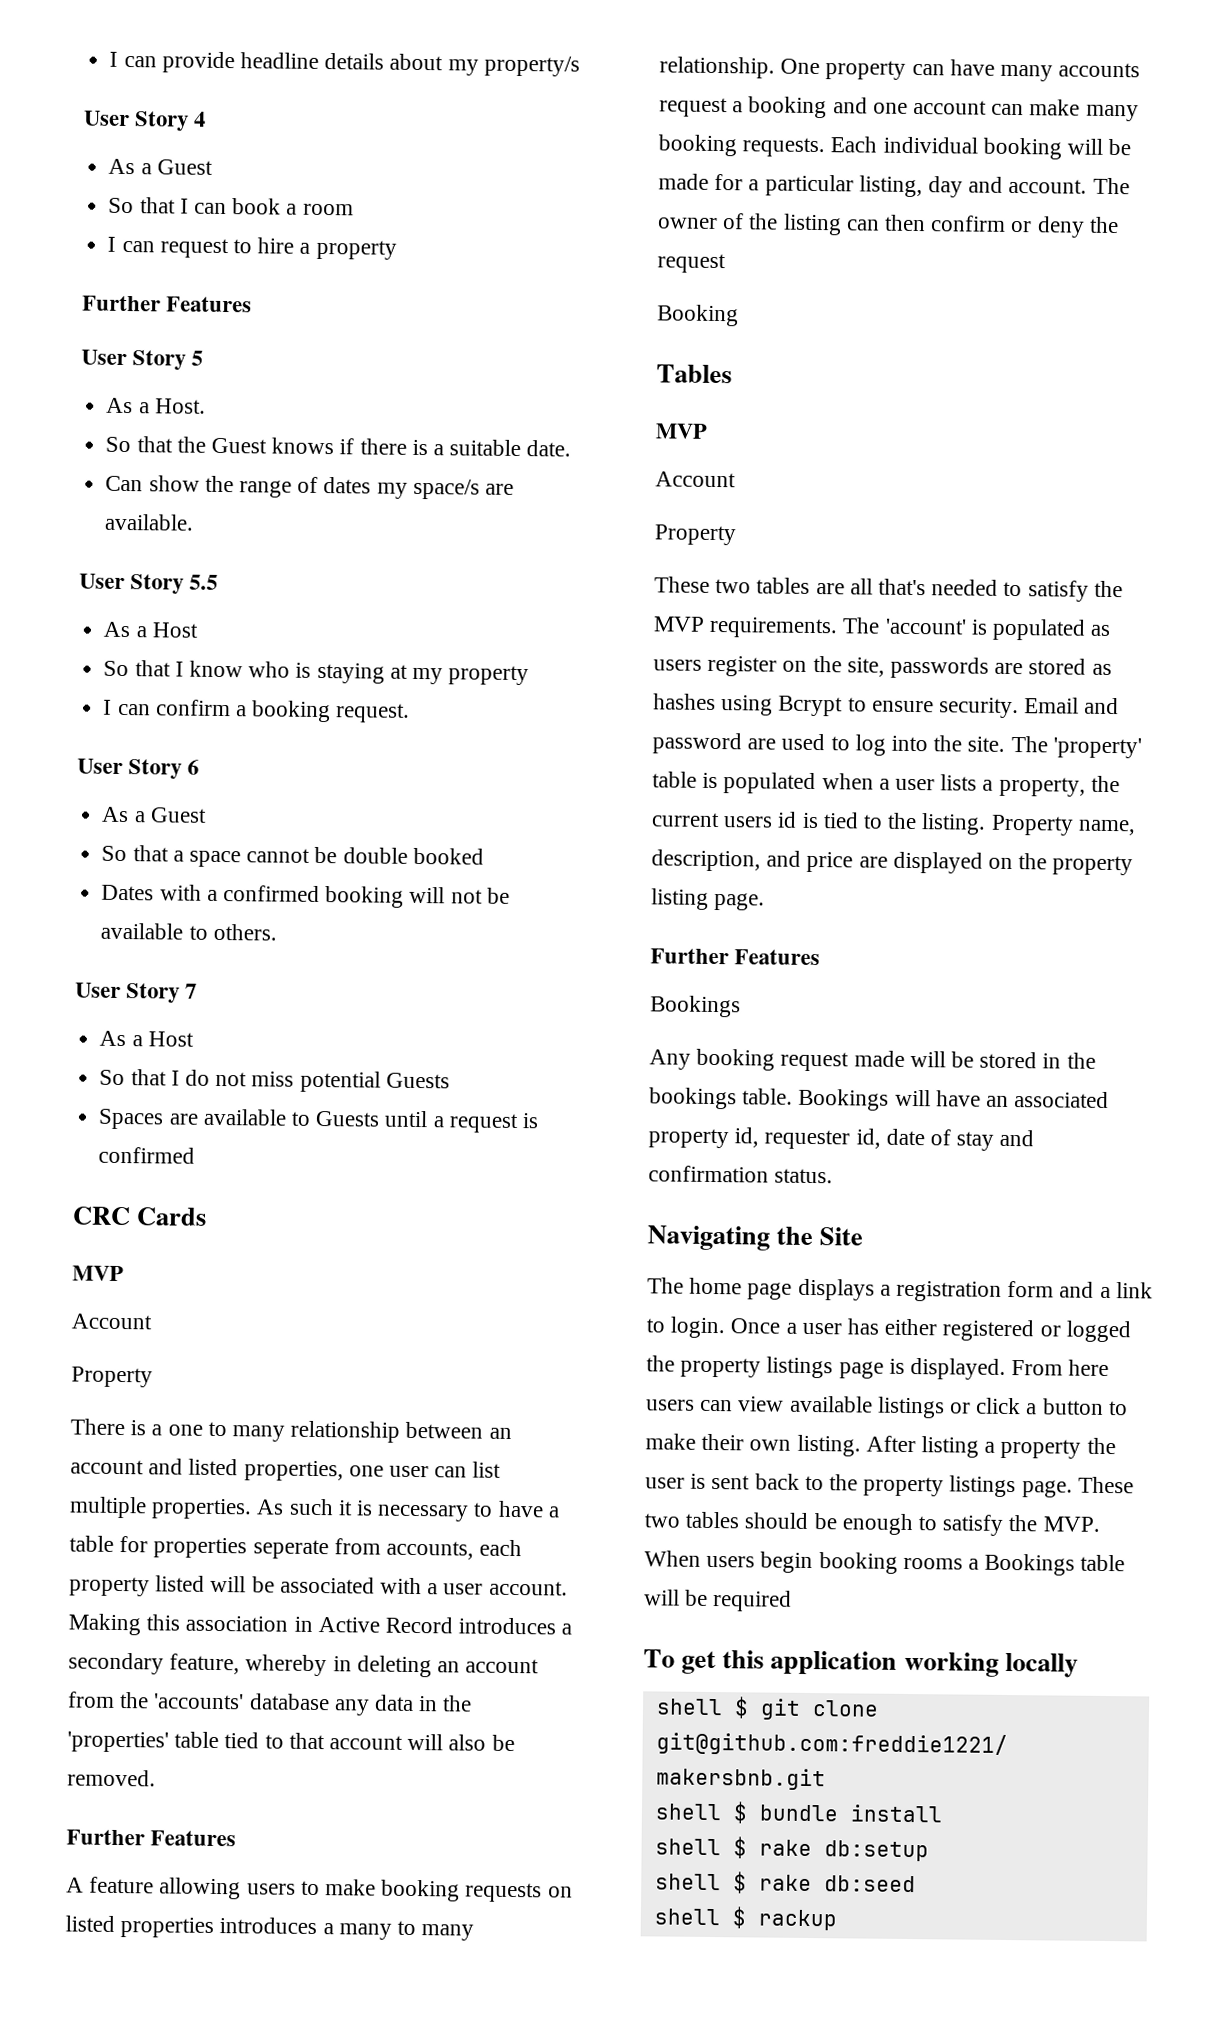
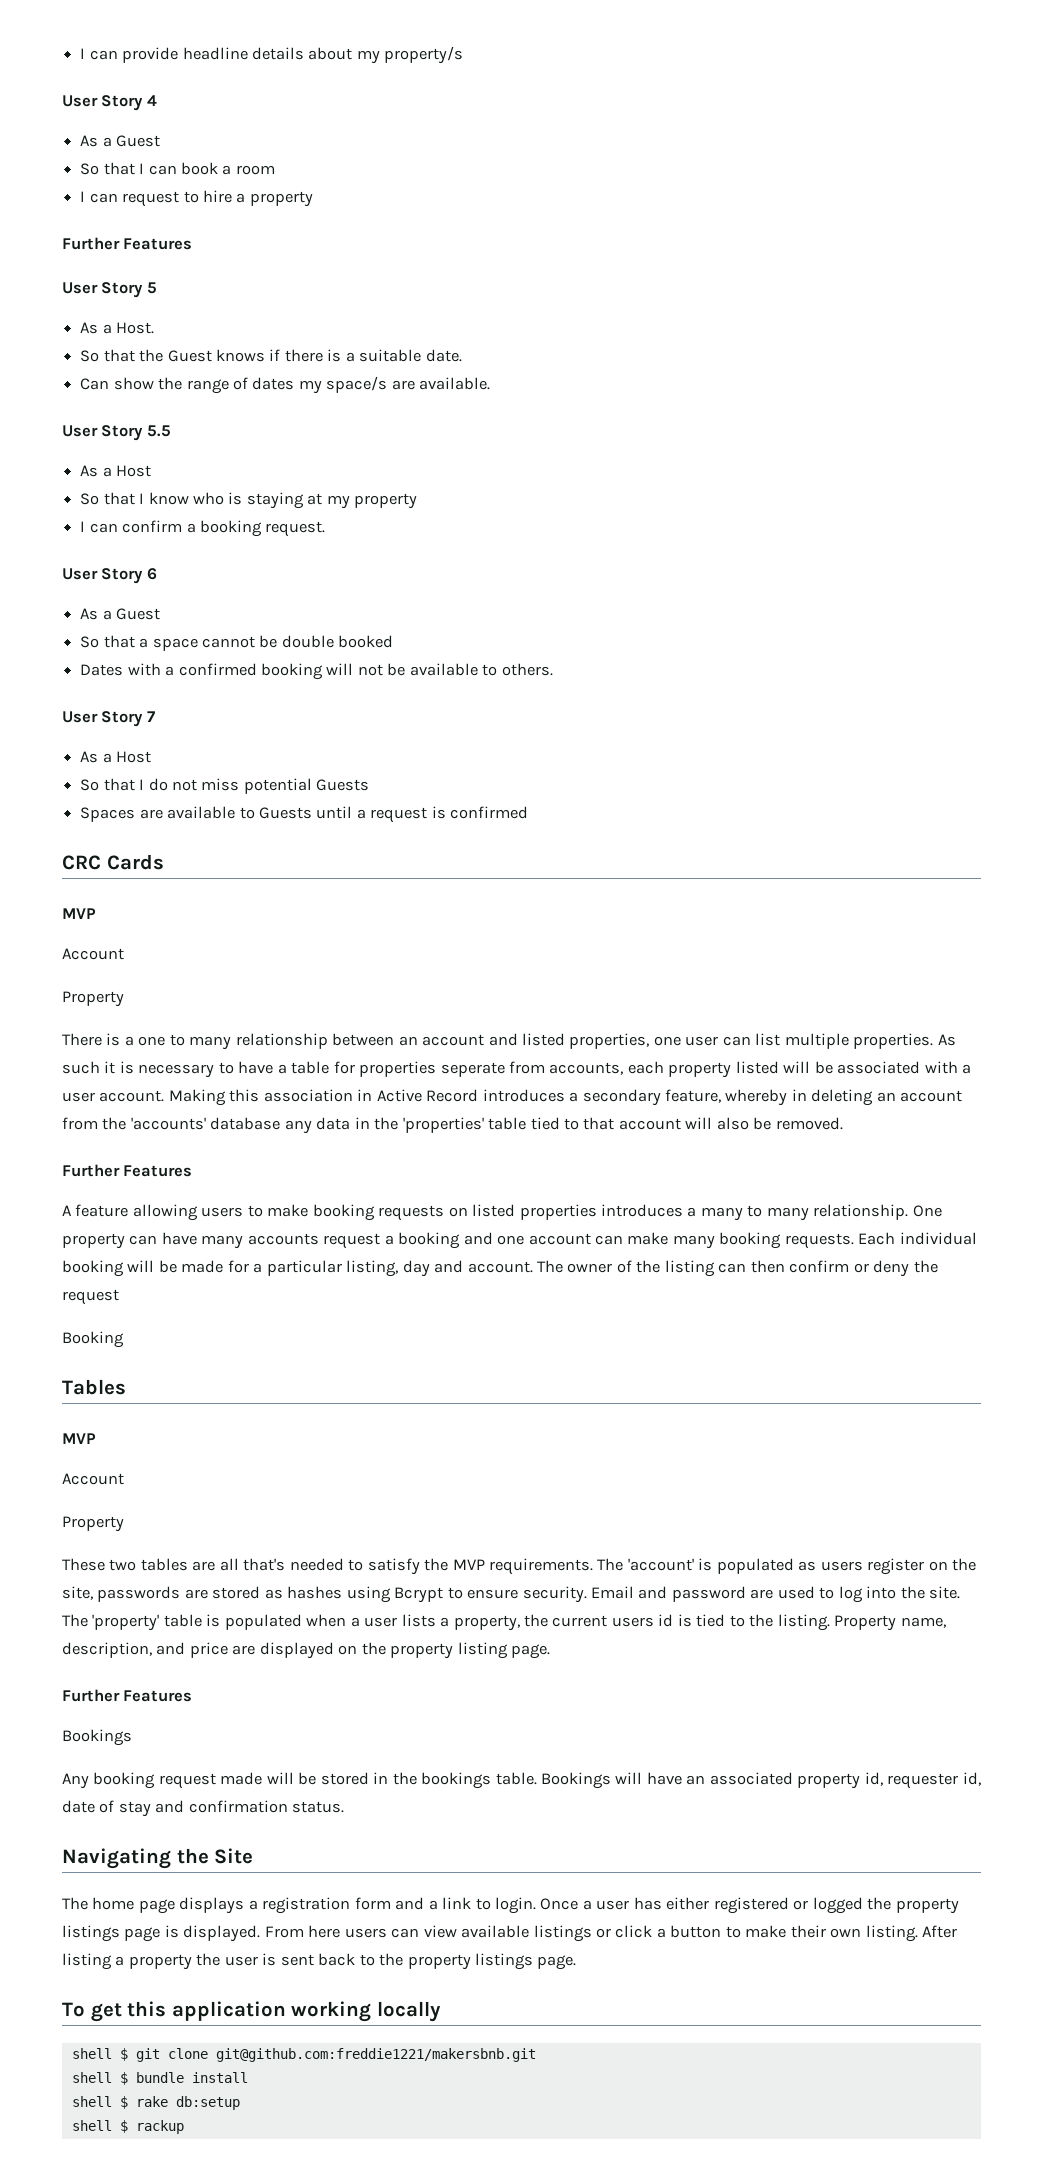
- These two tables should be enough to satisfy the MVP. When users begin booking rooms a Bookings table will be required
- shell $ rake db:seed

